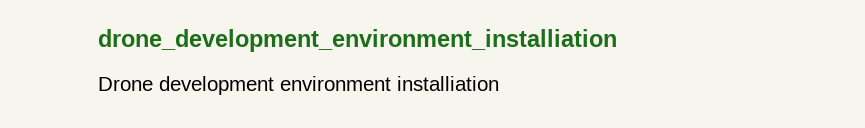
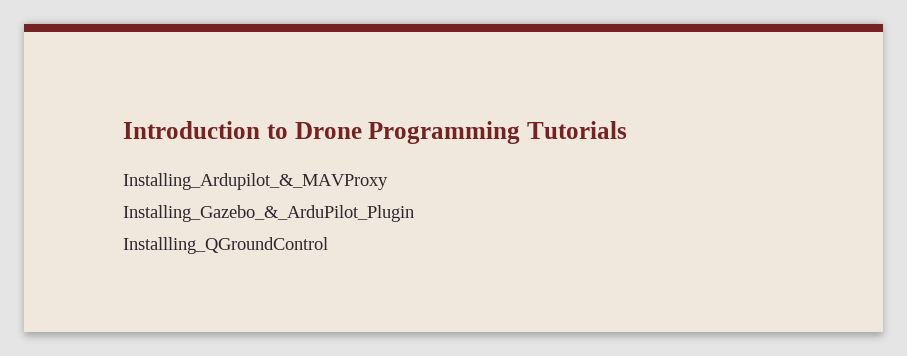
- drone_development_environment_installiation
- Drone development environment installiation
+ Introduction to Drone Programming Tutorials
+ Installing_Ardupilot_&_MAVProxy
+ Installing_Gazebo_&_ArduPilot_Plugin
+ Installling_QGroundControl

